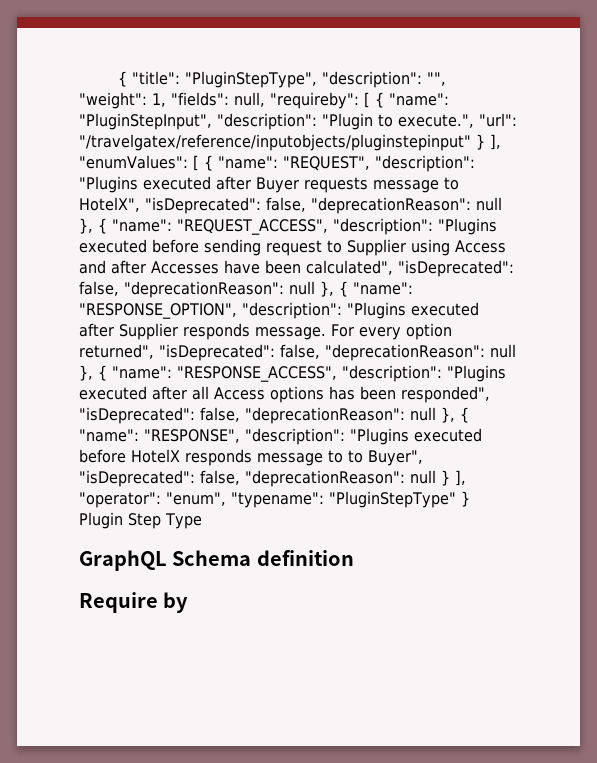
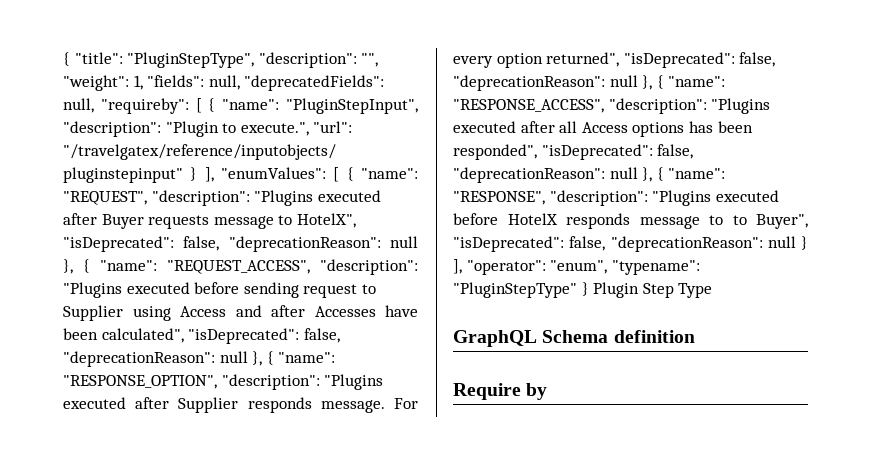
- null, "requireby":
+ null, "deprecatedFields": null, "requireby":

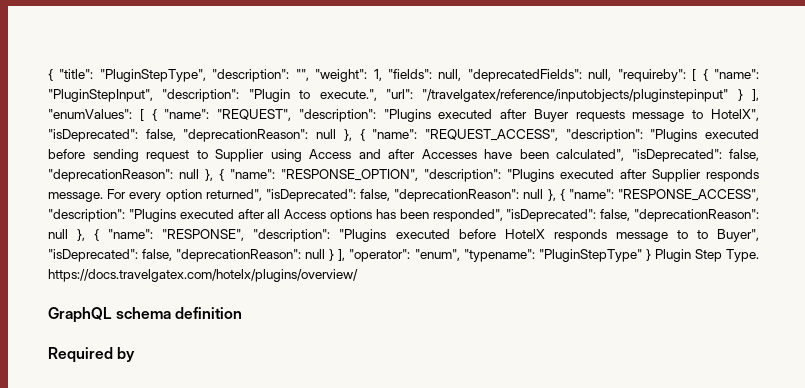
- For every option returned", "isDeprecated": false, "deprecationReason": null }, { "name": "RESPONSE_ACCESS", "description": "Plugins executed after all Access options has been responded", "isDeprecated": false, "deprecationReason": null }, { "name": "RESPONSE", "description": "Plugins executed before HotelX responds message to to Buyer", "isDeprecated": false, "deprecationReason": null } ], "operator": "enum", "typename": "PluginStepType" } Plugin Step Type
+ For every option returned", "isDeprecated": false, "deprecationReason": null }, { "name": "RESPONSE_ACCESS", "description": "Plugins executed after all Access options has been responded", "isDeprecated": false, "deprecationReason": null }, { "name": "RESPONSE", "description": "Plugins executed before HotelX responds message to to Buyer", "isDeprecated": false, "deprecationReason": null } ], "operator": "enum", "typename": "PluginStepType" } Plugin Step Type. https://docs.travelgatex.com/hotelx/plugins/overview/
- GraphQL Schema definition
+ GraphQL schema definition
- Require by
+ Required by

